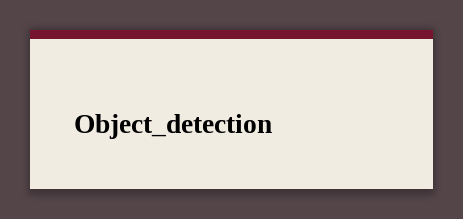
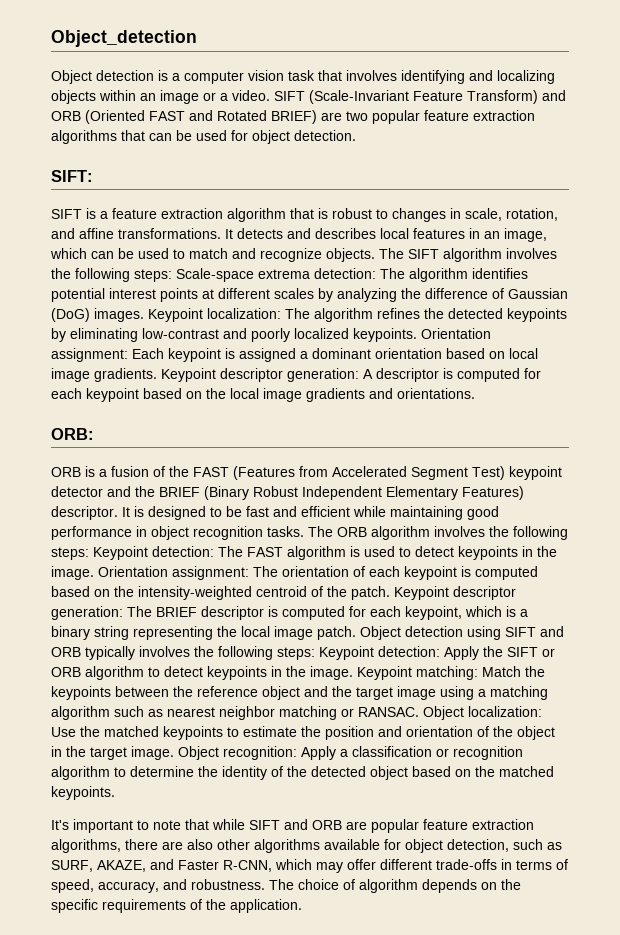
+ Object detection is a computer vision task that involves identifying and localizing objects within an image or a video. SIFT (Scale-Invariant Feature Transform) and ORB (Oriented FAST and Rotated BRIEF) are two popular feature extraction algorithms that can be used for object detection.
+ SIFT:
+ SIFT is a feature extraction algorithm that is robust to changes in scale, rotation, and affine transformations. It detects and describes local features in an image, which can be used to match and recognize objects. The SIFT algorithm involves the following steps: Scale-space extrema detection: The algorithm identifies potential interest points at different scales by analyzing the difference of Gaussian (DoG) images. Keypoint localization: The algorithm refines the detected keypoints by eliminating low-contrast and poorly localized keypoints. Orientation assignment: Each keypoint is assigned a dominant orientation based on local image gradients. Keypoint descriptor generation: A descriptor is computed for each keypoint based on the local image gradients and orientations.
+ ORB:
+ ORB is a fusion of the FAST (Features from Accelerated Segment Test) keypoint detector and the BRIEF (Binary Robust Independent Elementary Features) descriptor. It is designed to be fast and efficient while maintaining good performance in object recognition tasks. The ORB algorithm involves the following steps: Keypoint detection: The FAST algorithm is used to detect keypoints in the image. Orientation assignment: The orientation of each keypoint is computed based on the intensity-weighted centroid of the patch. Keypoint descriptor generation: The BRIEF descriptor is computed for each keypoint, which is a binary string representing the local image patch. Object detection using SIFT and ORB typically involves the following steps: Keypoint detection: Apply the SIFT or ORB algorithm to detect keypoints in the image. Keypoint matching: Match the keypoints between the reference object and the target image using a matching algorithm such as nearest neighbor matching or RANSAC. Object localization: Use the matched keypoints to estimate the position and orientation of the object in the target image. Object recognition: Apply a classification or recognition algorithm to determine the identity of the detected object based on the matched keypoints.
+ It's important to note that while SIFT and ORB are popular feature extraction algorithms, there are also other algorithms available for object detection, such as SURF, AKAZE, and Faster R-CNN, which may offer different trade-offs in terms of speed, accuracy, and robustness. The choice of algorithm depends on the specific requirements of the application.

